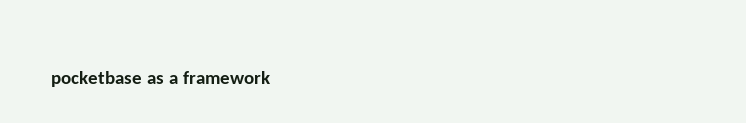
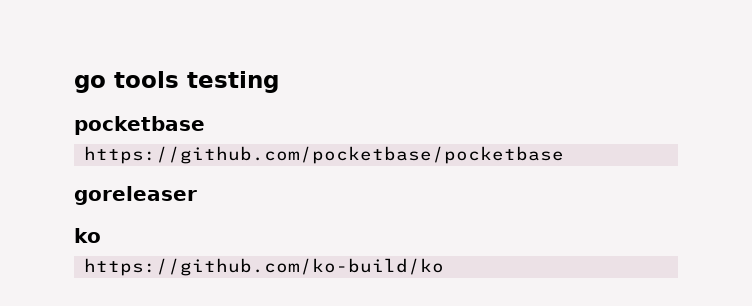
- pocketbase as a framework
+ go tools testing
+ pocketbase
+ https://github.com/pocketbase/pocketbase
+ goreleaser
+ ko
+ https://github.com/ko-build/ko

